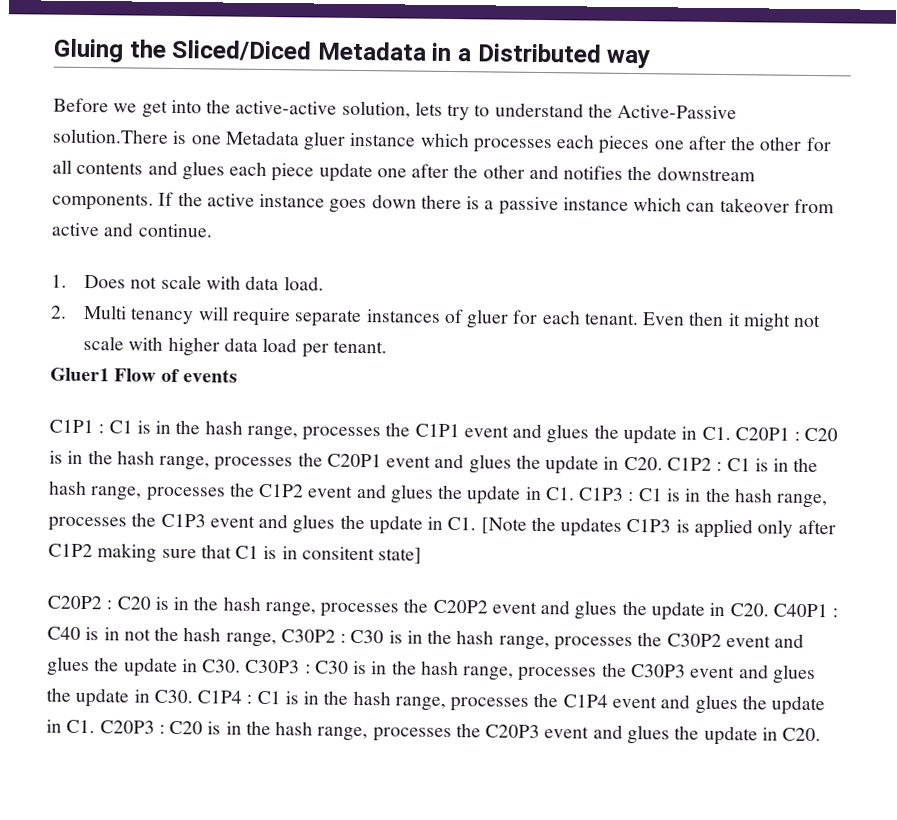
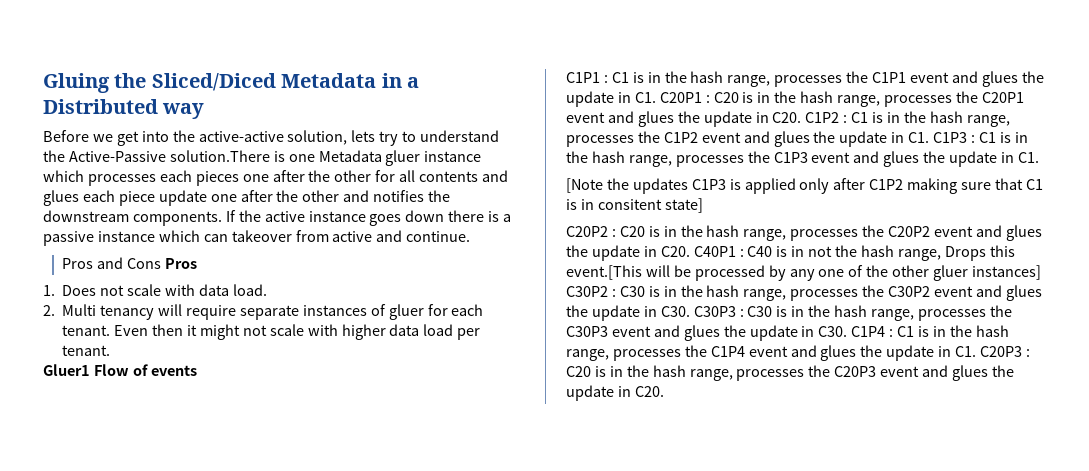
+ Pros and Cons Pros
- C1 is in the hash range, processes the C1P3 event and glues the update in C1. [Note the updates C1P3 is applied only after C1P2 making sure that C1 is in consitent state]
+ C1 is in the hash range, processes the C1P3 event and glues the update in C1.
+ [Note the updates C1P3 is applied only after C1P2 making sure that C1 is in consitent state]
- C40 is in not the hash range, C30P2 :
+ C40 is in not the hash range, Drops this event.[This will be processed by any one of the other gluer instances] C30P2 :

